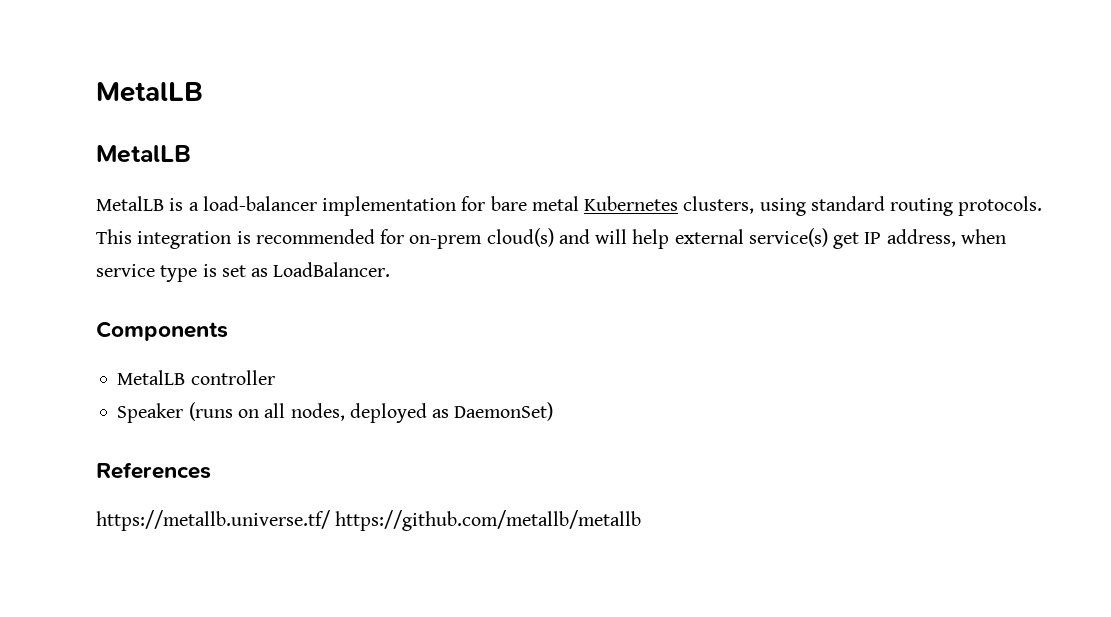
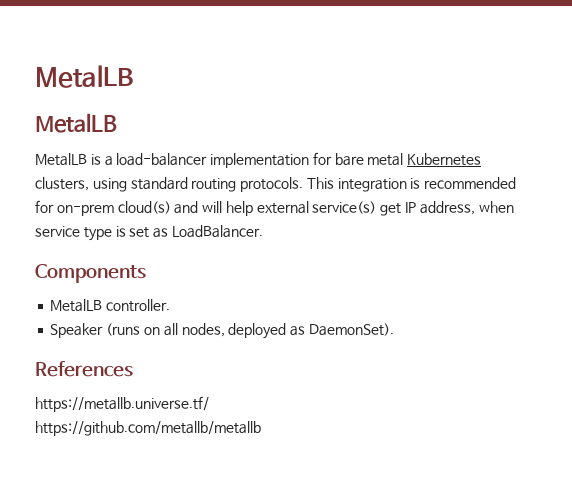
- MetalLB controller
+ MetalLB controller.
- Speaker (runs on all nodes, deployed as DaemonSet)
+ Speaker (runs on all nodes, deployed as DaemonSet).
- https://metallb.universe.tf/ https://github.com/metallb/metallb
+ https://metallb.universe.tf/
+ https://github.com/metallb/metallb

